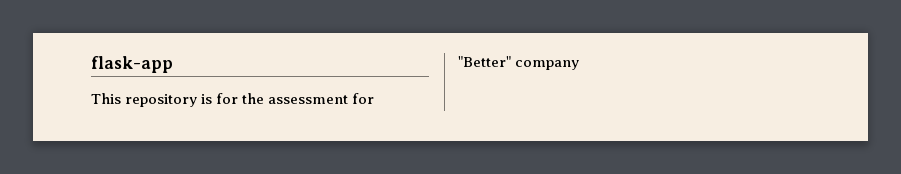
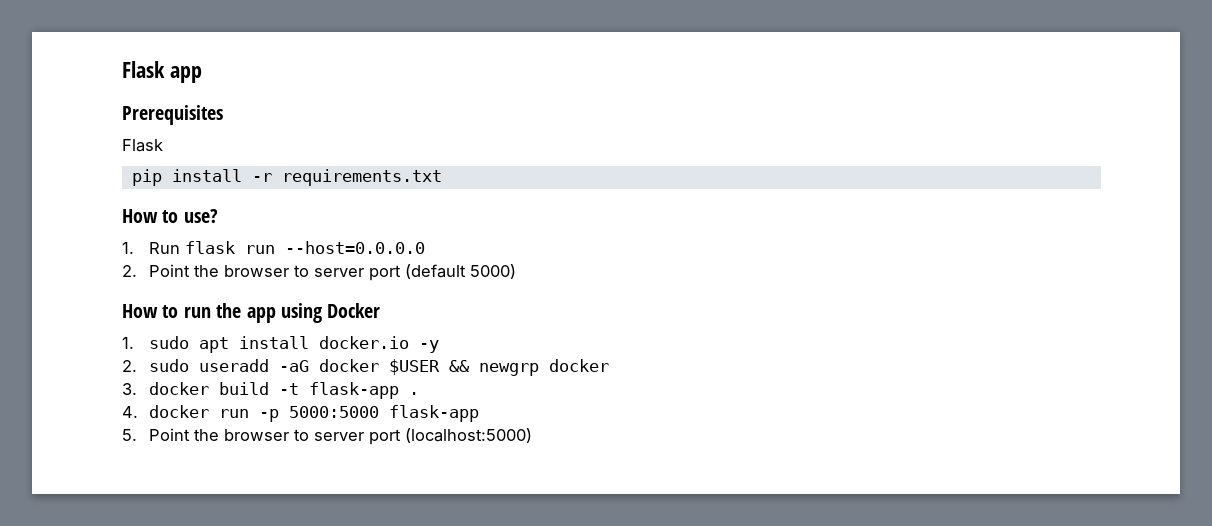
- flask-app
- This repository is for the assessment for "Better" company
+ Flask app
+ Prerequisites
+ Flask
+ pip install -r requirements.txt
+ How to use?
+ 1. Run flask run --host=0.0.0.0
+ 2. Point the browser to server port (default 5000)
+ How to run the app using Docker
+ 1. sudo apt install docker.io -y
+ 2. sudo useradd -aG docker $USER && newgrp docker
+ 3. docker build -t flask-app .
+ 4. docker run -p 5000:5000 flask-app
+ 5. Point the browser to server port (localhost:5000)

